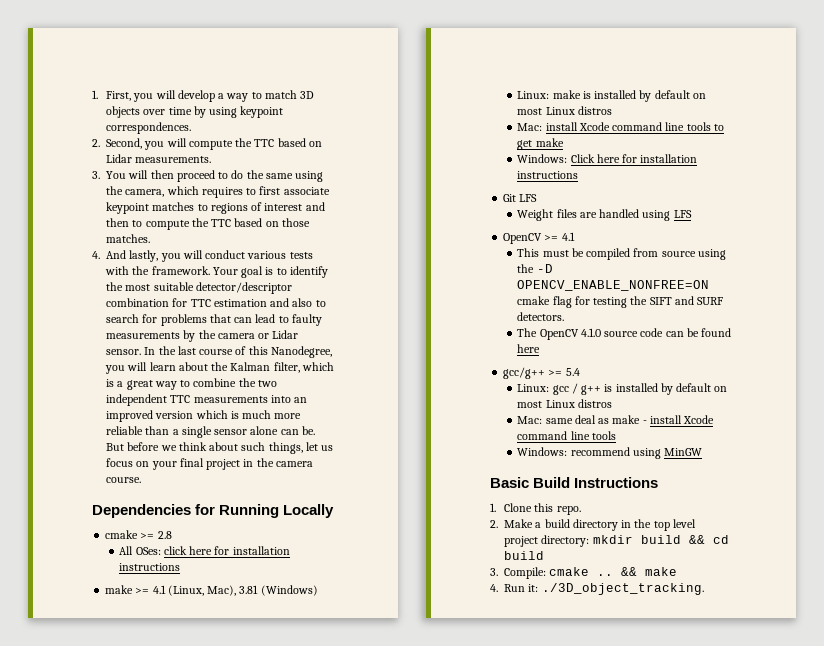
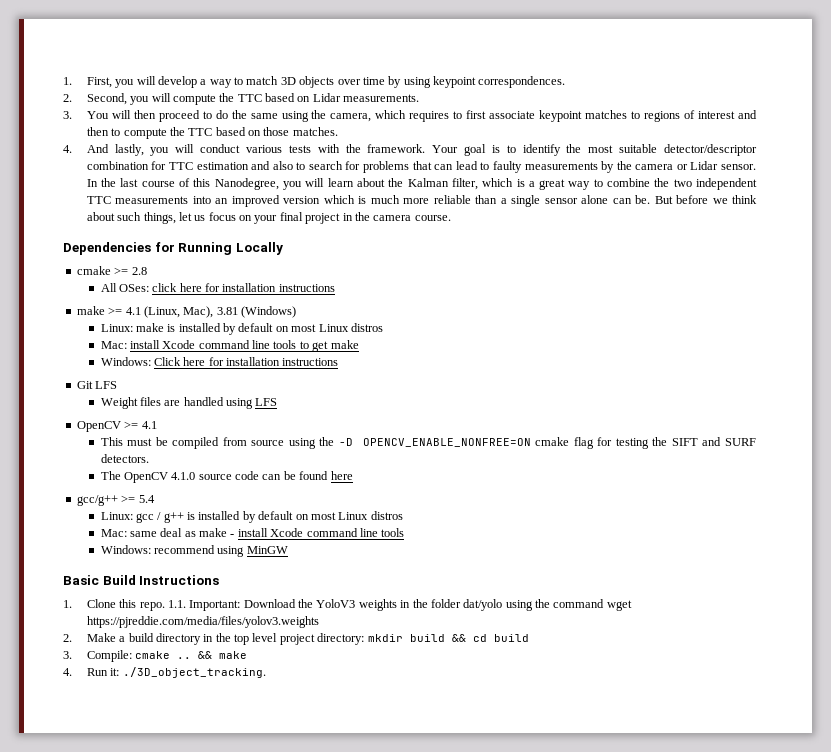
+ 1.1. Important: Download the YoloV3 weights in the folder dat/yolo using the command wget https://pjreddie.com/media/files/yolov3.weights

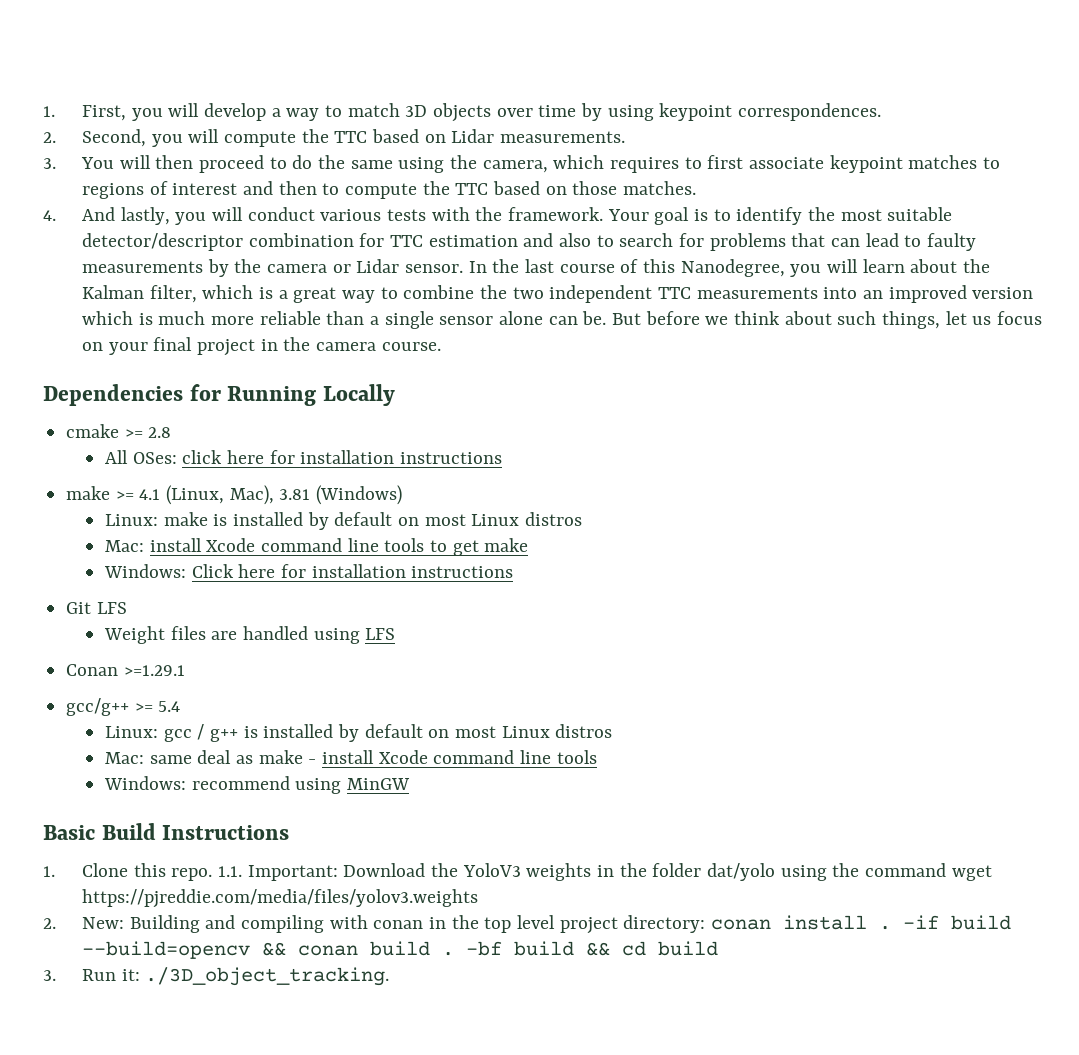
- OpenCV >= 4.1
- This must be compiled from source using the -D OPENCV_ENABLE_NONFREE=ON cmake flag for testing the SIFT and SURF detectors.
- The OpenCV 4.1.0 source code can be found here
+ Conan >=1.29.1
- 2. Make a build directory in the top level project directory: mkdir build && cd build
+ 2. New: Building and compiling with conan in the top level project directory: conan install . -if build --build=opencv && conan build . -bf build && cd build
- 3. Compile: cmake .. && make
- 4. Run it: ./3D_object_tracking.
+ 3. Run it: ./3D_object_tracking.

